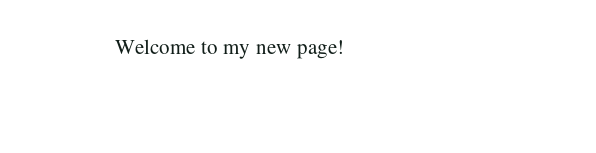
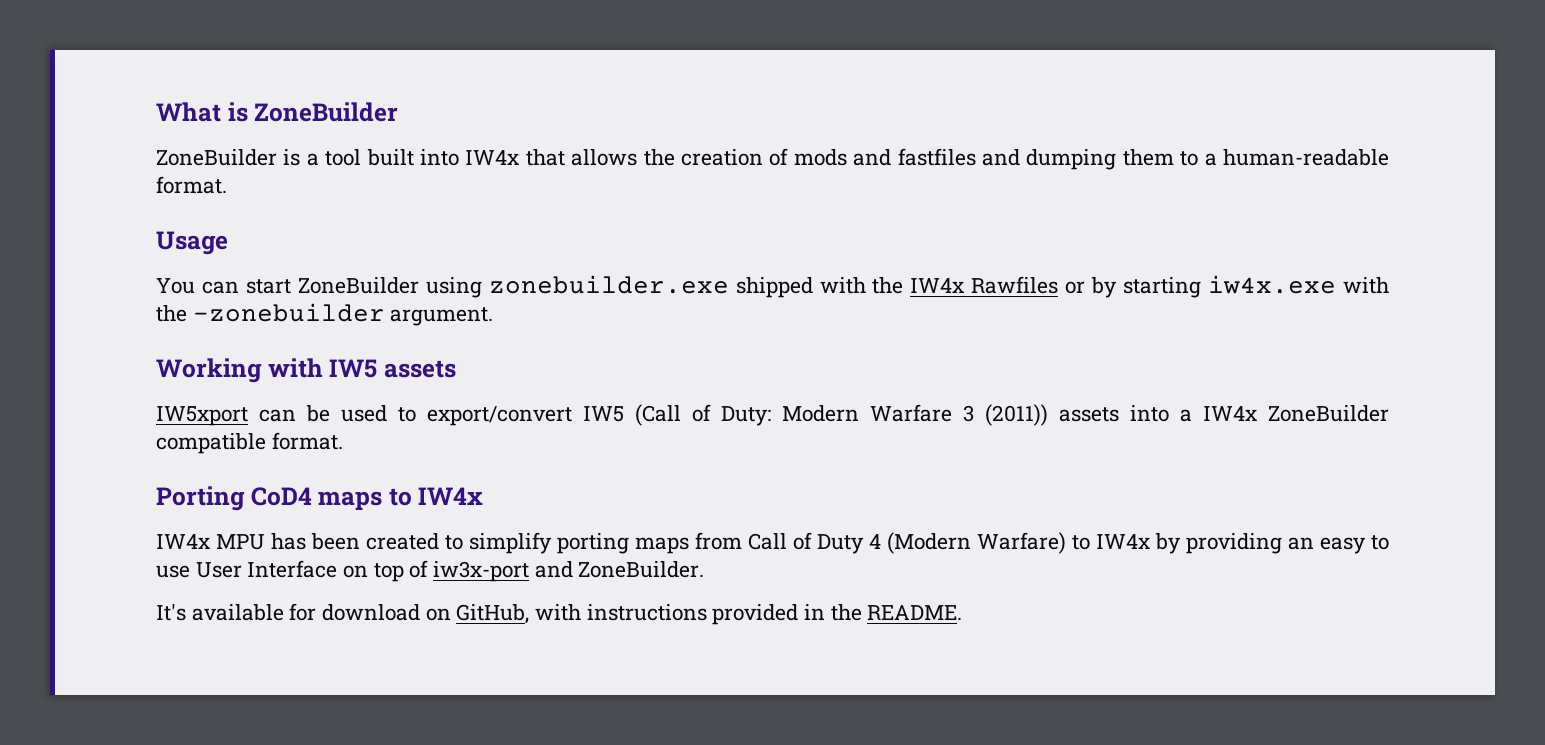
- Welcome to my new page!
+ What is ZoneBuilder
+ ZoneBuilder is a tool built into IW4x that allows the creation of mods and fastfiles and dumping them to a human-readable format.
+ Usage
+ You can start ZoneBuilder using zonebuilder.exe shipped with the IW4x Rawfiles or by starting iw4x.exe with the -zonebuilder argument.
+ Working with IW5 assets
+ IW5xport can be used to export/convert IW5 (Call of Duty: Modern Warfare 3 (2011)) assets into a IW4x ZoneBuilder compatible format.
+ Porting CoD4 maps to IW4x
+ IW4x MPU has been created to simplify porting maps from Call of Duty 4 (Modern Warfare) to IW4x by providing an easy to use User Interface on top of iw3x-port and ZoneBuilder.
+ It's available for download on GitHub, with instructions provided in the README.

